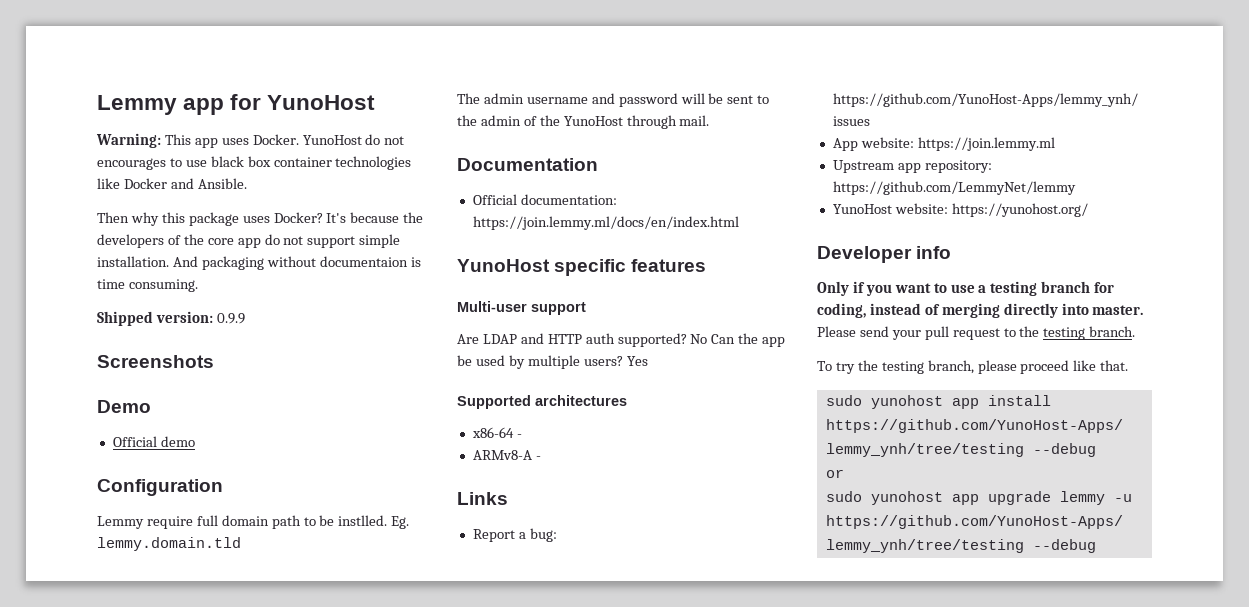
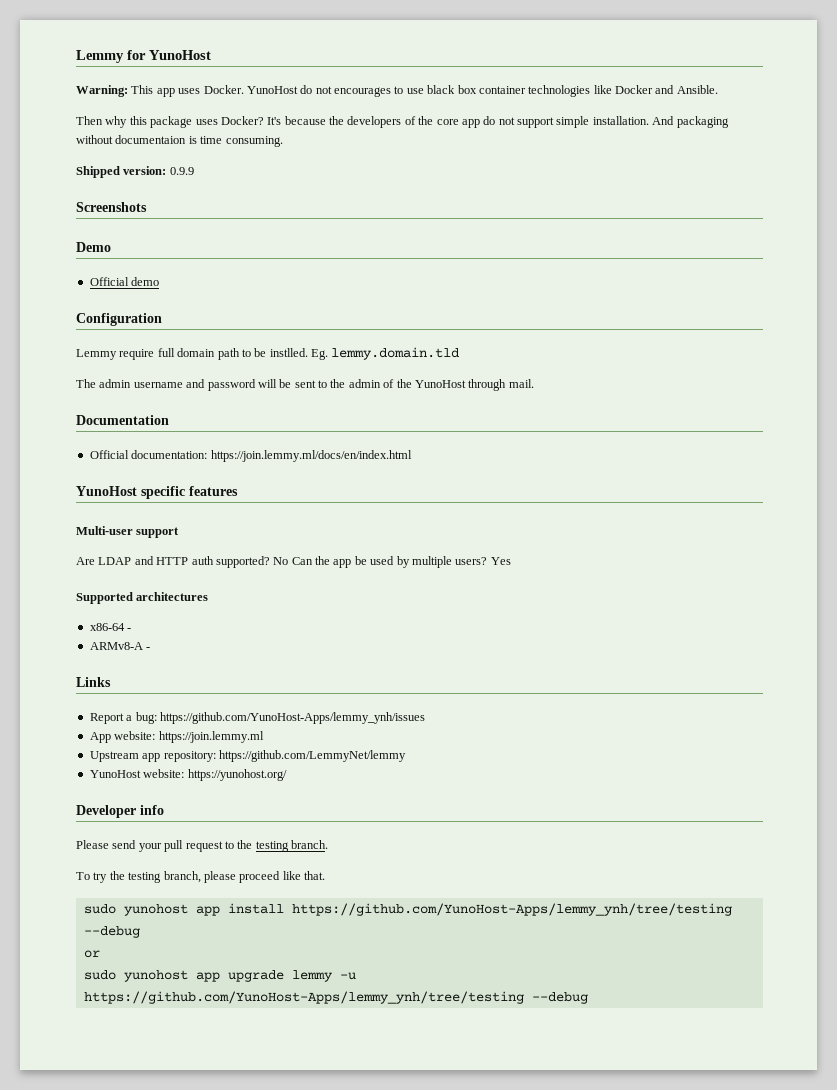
- Lemmy app for YunoHost
+ Lemmy for YunoHost
- Only if you want to use a testing branch for coding, instead of merging directly into master.

